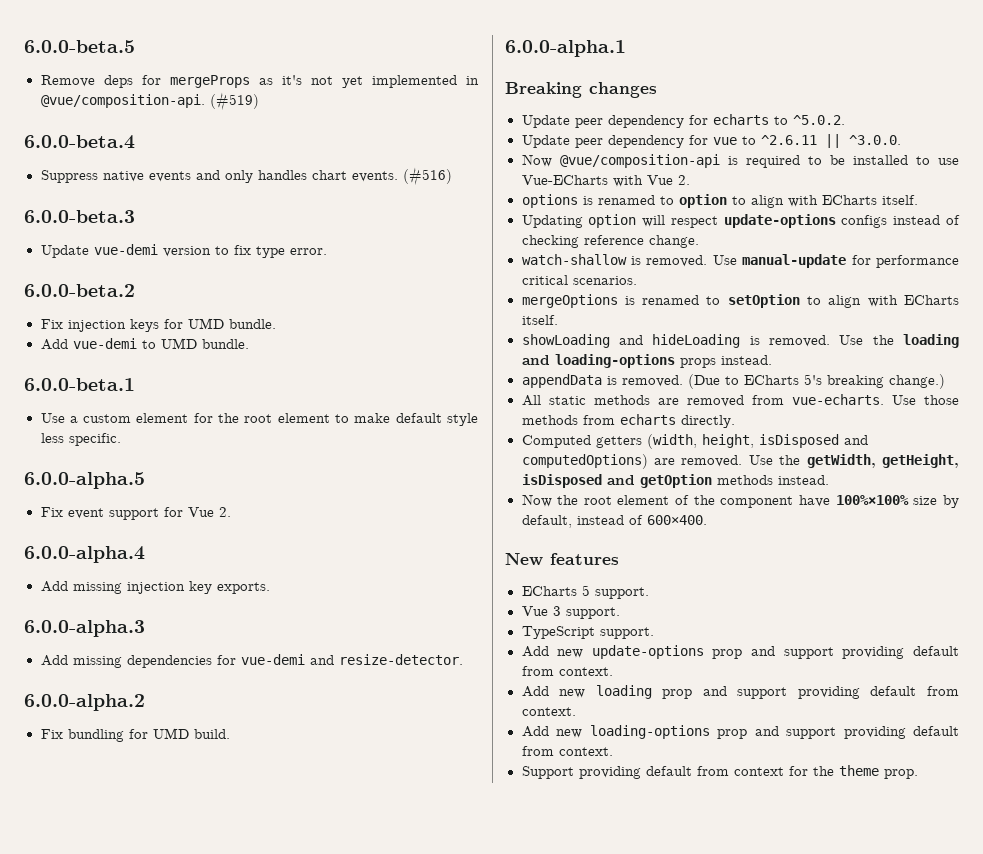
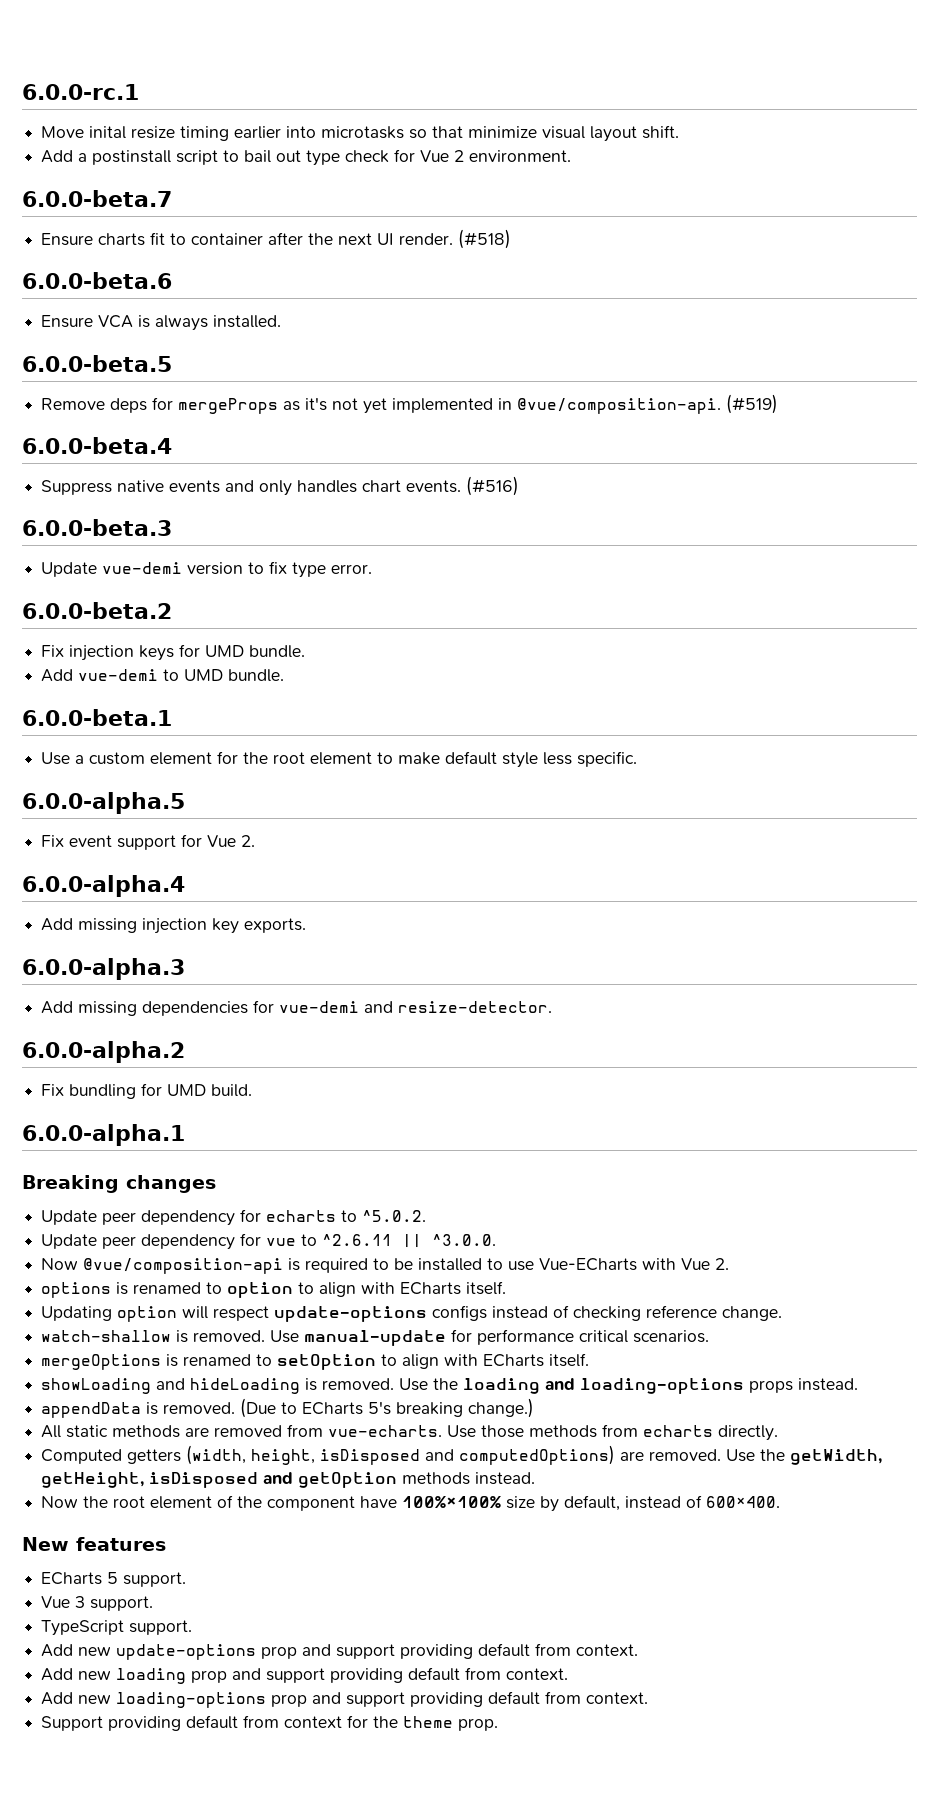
+ 6.0.0-rc.1
+ Move inital resize timing earlier into microtasks so that minimize visual layout shift.
+ Add a postinstall script to bail out type check for Vue 2 environment.
+ 6.0.0-beta.7
+ Ensure charts fit to container after the next UI render. (#518)
+ 6.0.0-beta.6
+ Ensure VCA is always installed.

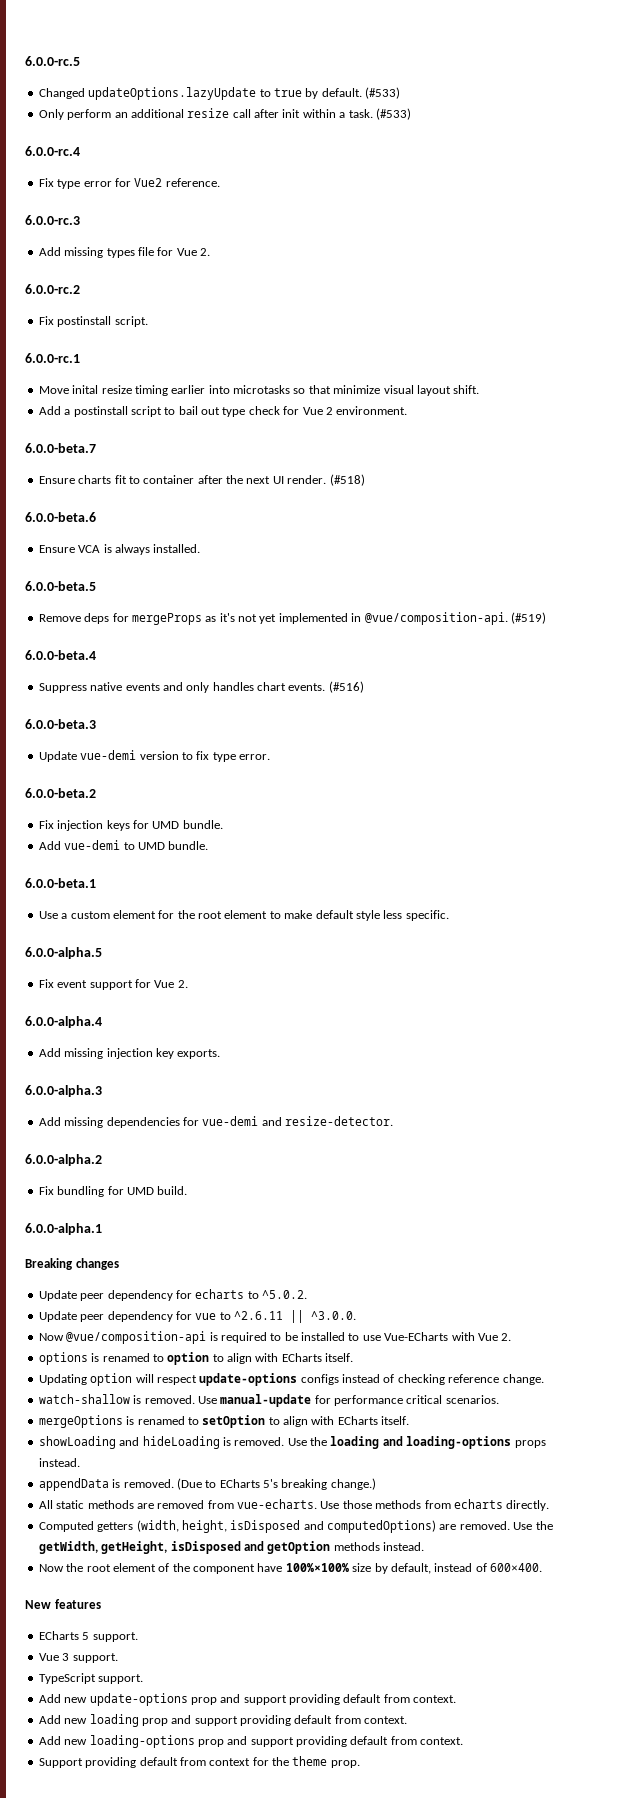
+ 6.0.0-rc.5
+ Changed updateOptions.lazyUpdate to true by default. (#533)
+ Only perform an additional resize call after init within a task. (#533)
+ 6.0.0-rc.4
+ Fix type error for Vue2 reference.
+ 6.0.0-rc.3
+ Add missing types file for Vue 2.
+ 6.0.0-rc.2
+ Fix postinstall script.

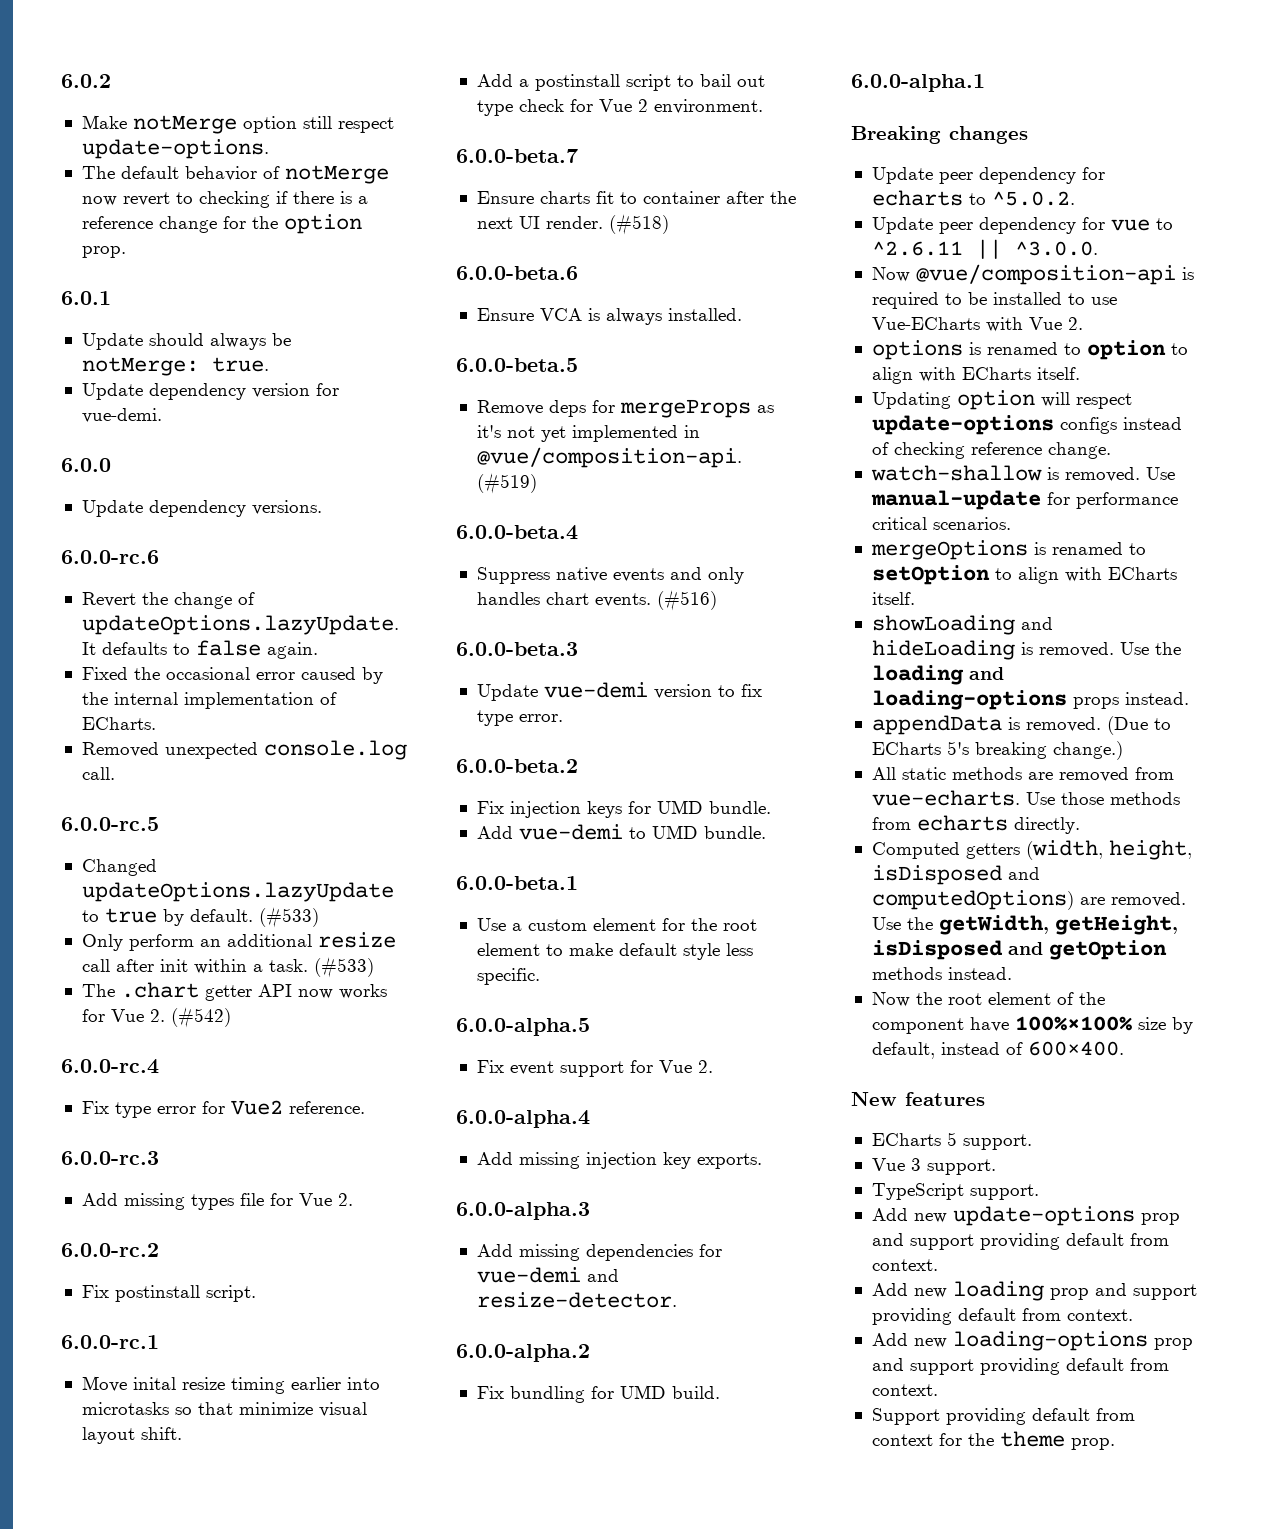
+ 6.0.2
+ Make notMerge option still respect update-options.
+ The default behavior of notMerge now revert to checking if there is a reference change for the option prop.
+ 6.0.1
+ Update should always be notMerge: true.
+ Update dependency version for vue-demi.
+ 6.0.0
+ Update dependency versions.
+ 6.0.0-rc.6
+ Revert the change of updateOptions.lazyUpdate. It defaults to false again.
+ Fixed the occasional error caused by the internal implementation of ECharts.
+ Removed unexpected console.log call.
+ The .chart getter API now works for Vue 2. (#542)

